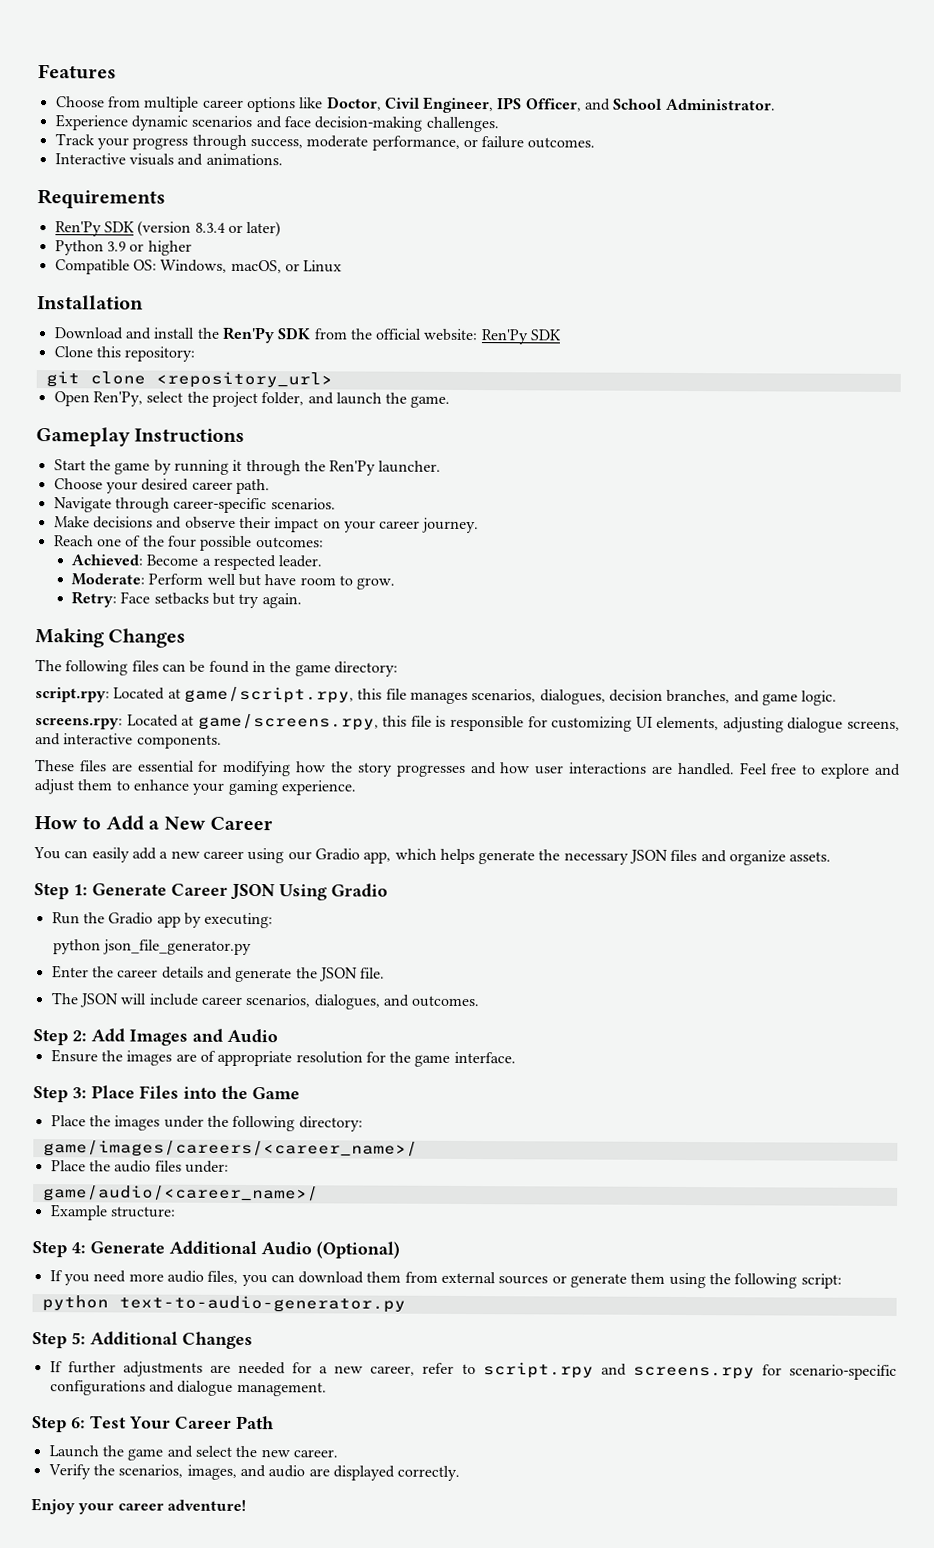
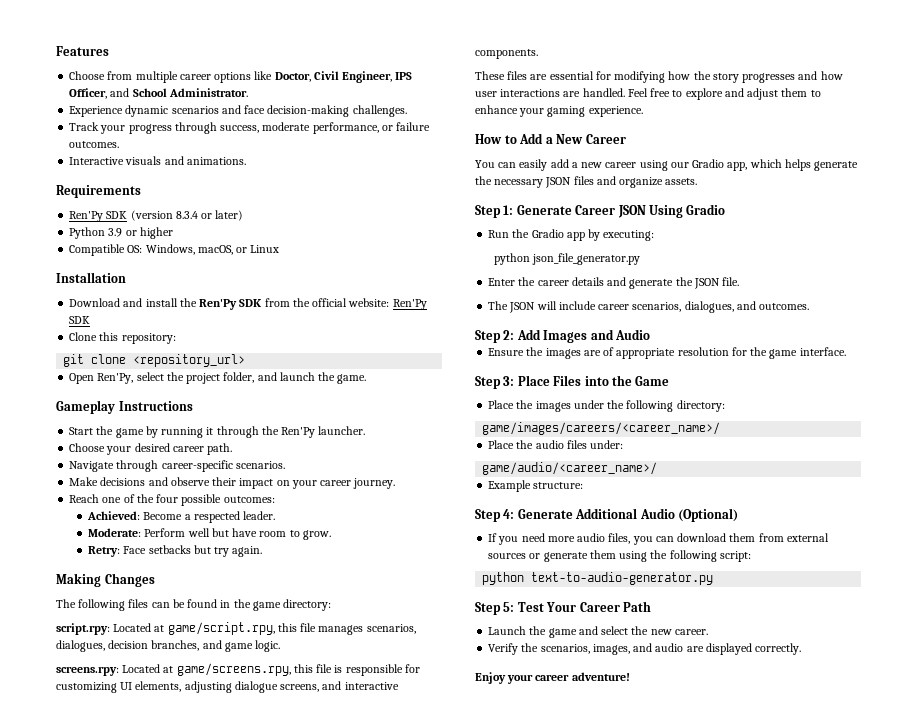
- Step 5: Additional Changes
- If further adjustments are needed for a new career, refer to script.rpy and screens.rpy for scenario-specific configurations and dialogue management.
- Step 6: Test Your Career Path
+ Step 5: Test Your Career Path

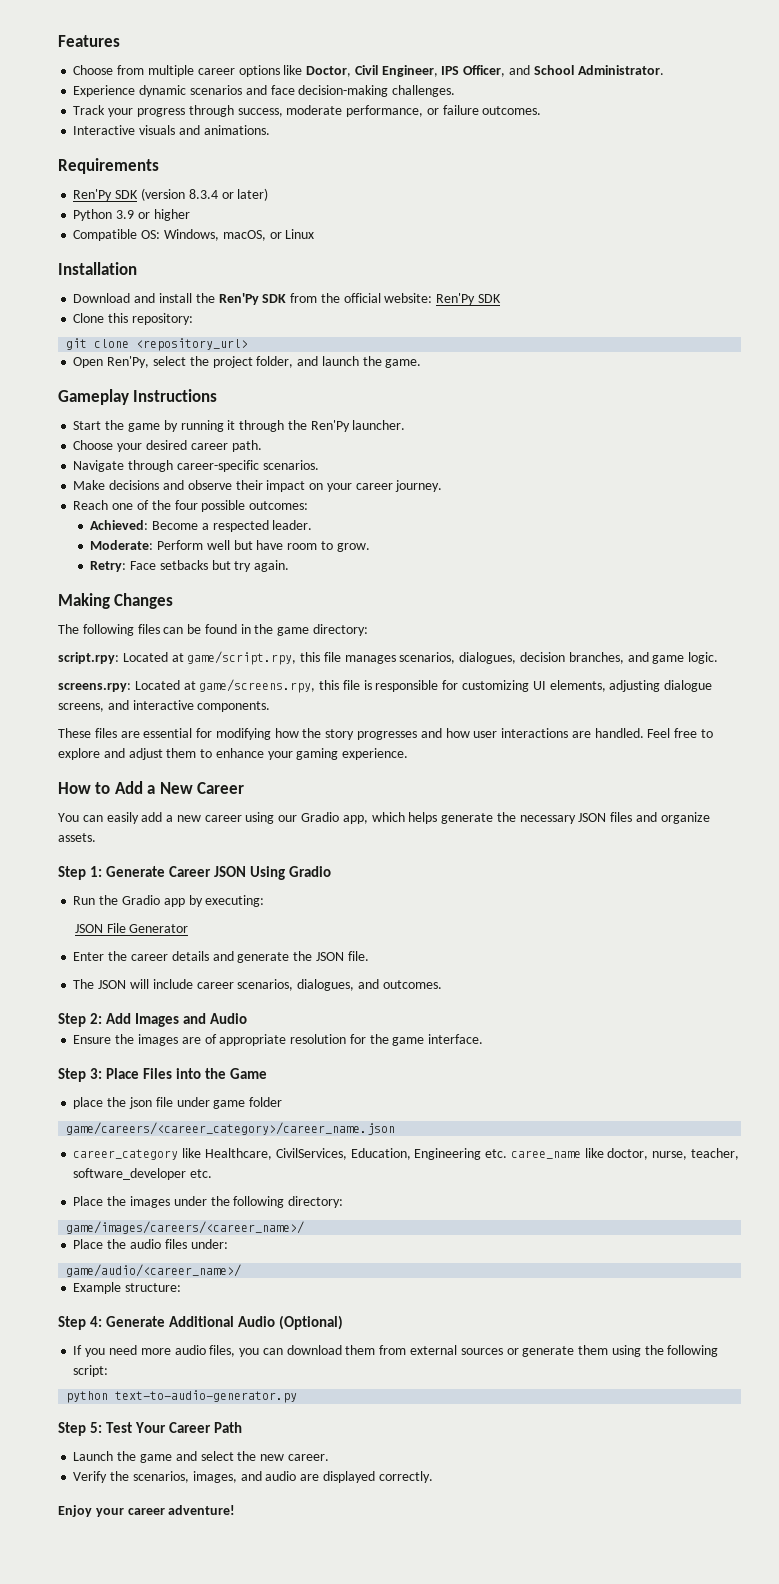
- python json_file_generator.py
+ JSON File Generator
+ place the json file under game folder
+ game/careers/<career_category>/career_name.json
+ career_category like Healthcare, CivilServices, Education, Engineering etc. caree_name like doctor, nurse, teacher, software_developer etc.

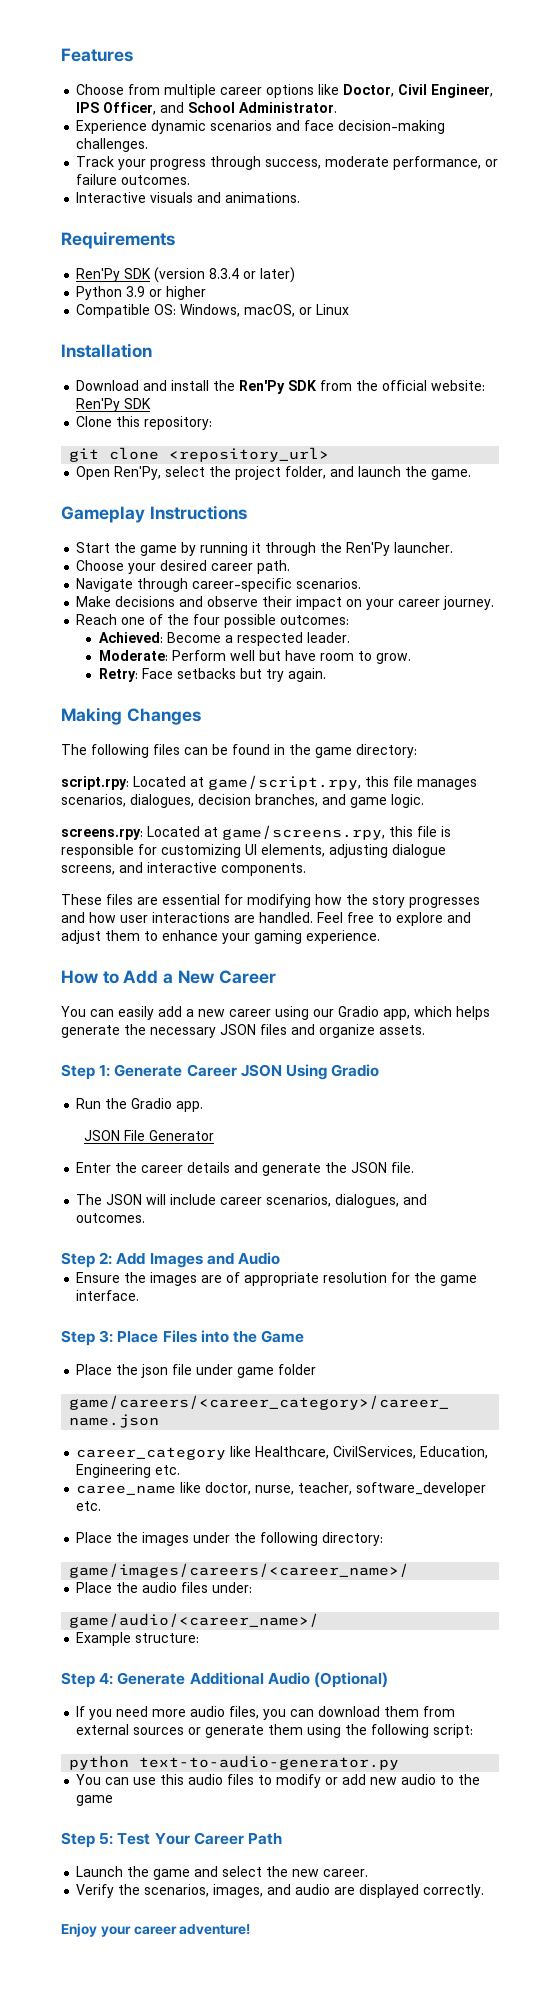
- Run the Gradio app by executing:
+ Run the Gradio app.
- place the json file under game folder
+ Place the json file under game folder
- career_category like Healthcare, CivilServices, Education, Engineering etc. caree_name like doctor, nurse, teacher, software_developer etc.
+ career_category like Healthcare, CivilServices, Education, Engineering etc.
+ caree_name like doctor, nurse, teacher, software_developer etc.
+ You can use this audio files to modify or add new audio to the game

